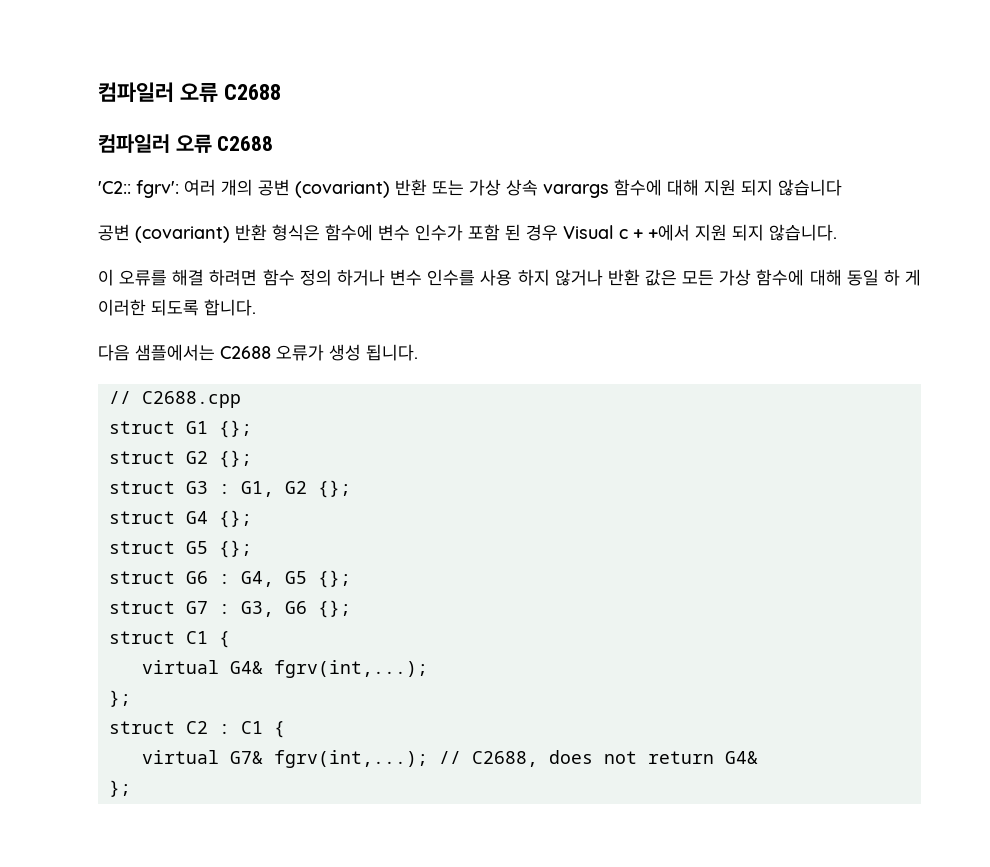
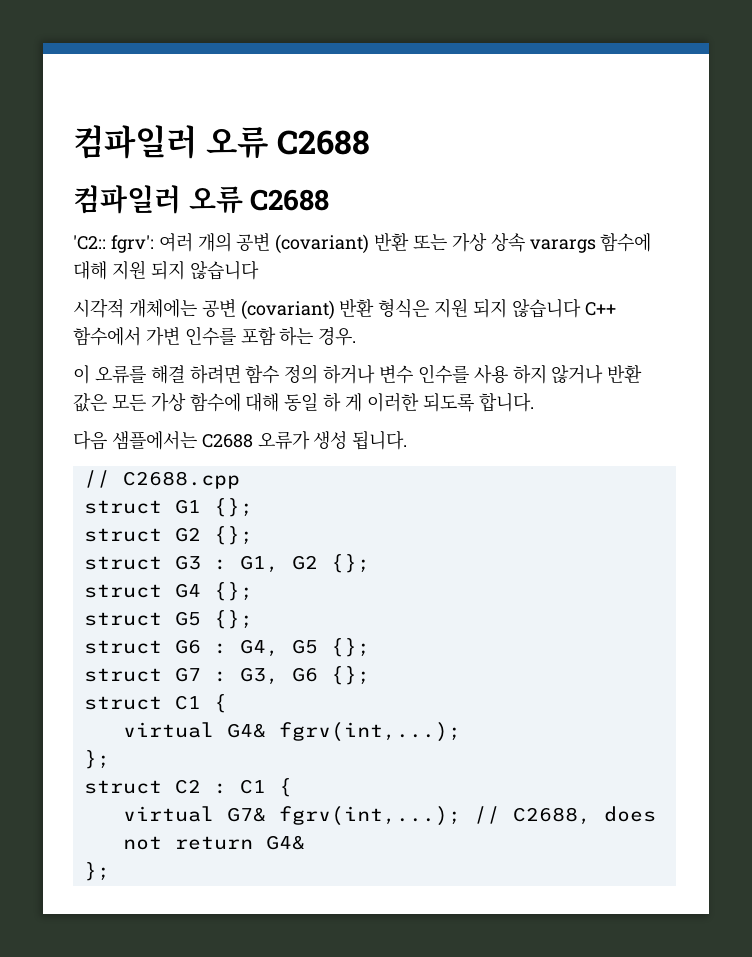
- 공변 (covariant) 반환 형식은 함수에 변수 인수가 포함 된 경우 Visual c + +에서 지원 되지 않습니다.
+ 시각적 개체에는 공변 (covariant) 반환 형식은 지원 되지 않습니다 C++ 함수에서 가변 인수를 포함 하는 경우.

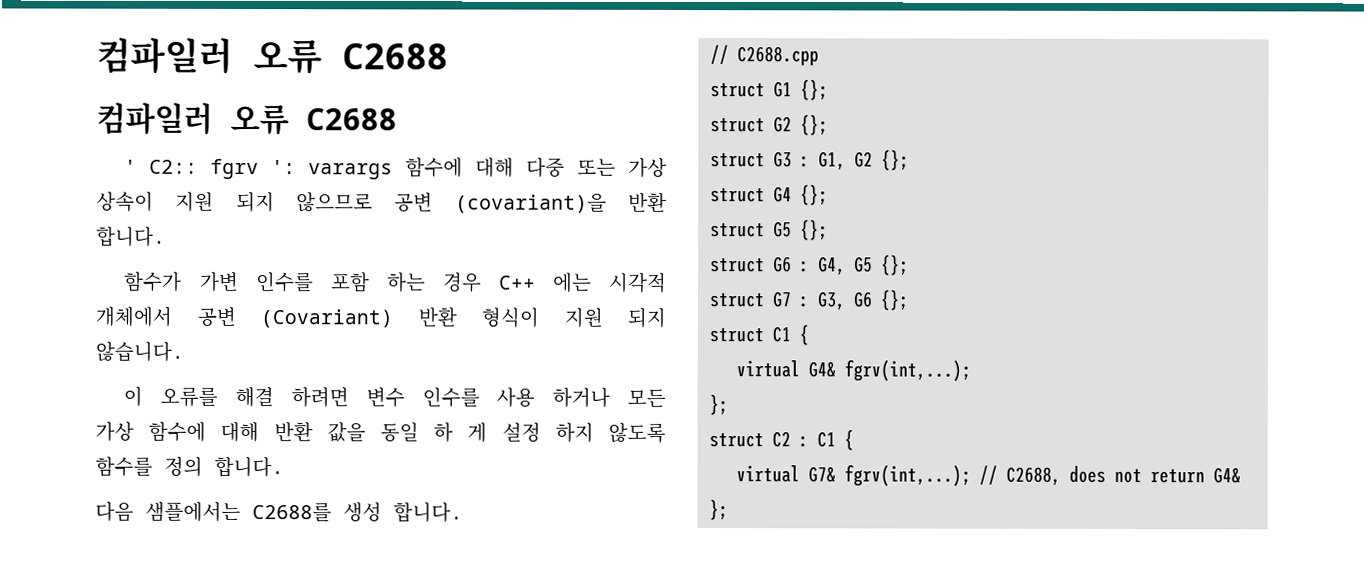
- 'C2:: fgrv': 여러 개의 공변 (covariant) 반환 또는 가상 상속 varargs 함수에 대해 지원 되지 않습니다
- 시각적 개체에는 공변 (covariant) 반환 형식은 지원 되지 않습니다 C++ 함수에서 가변 인수를 포함 하는 경우.
- 이 오류를 해결 하려면 함수 정의 하거나 변수 인수를 사용 하지 않거나 반환 값은 모든 가상 함수에 대해 동일 하 게 이러한 되도록 합니다.
+ ' C2:: fgrv ': varargs 함수에 대해 다중 또는 가상 상속이 지원 되지 않으므로 공변 (covariant)을 반환 합니다.
+ 함수가 가변 인수를 포함 하는 경우 C++ 에는 시각적 개체에서 공변 (Covariant) 반환 형식이 지원 되지 않습니다.
+ 이 오류를 해결 하려면 변수 인수를 사용 하거나 모든 가상 함수에 대해 반환 값을 동일 하 게 설정 하지 않도록 함수를 정의 합니다.
- 다음 샘플에서는 C2688 오류가 생성 됩니다.
+ 다음 샘플에서는 C2688를 생성 합니다.

